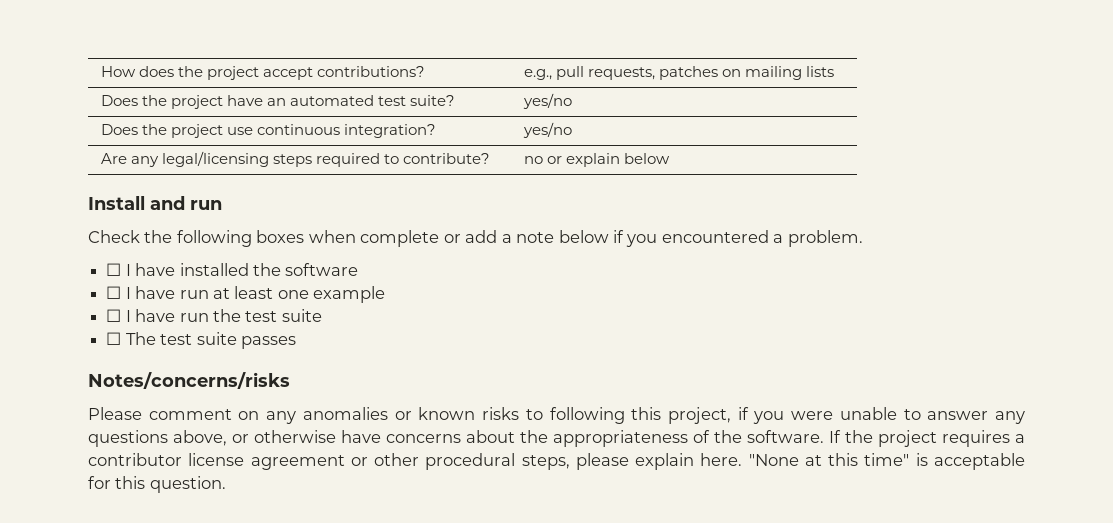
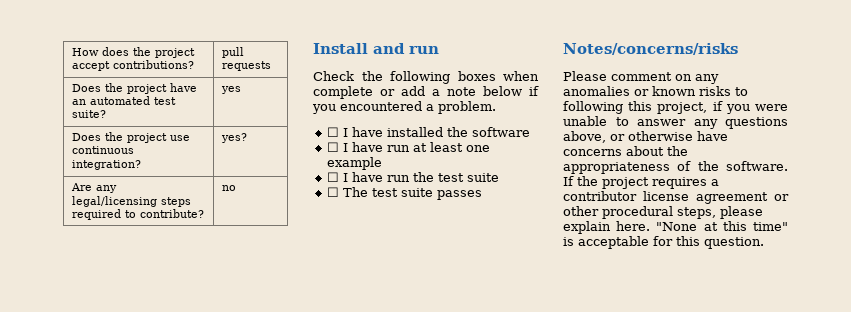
- How does the project accept contributions? | e.g., pull requests, patches on mailing lists
+ How does the project accept contributions? | pull requests
- Does the project have an automated test suite? | yes/no
+ Does the project have an automated test suite? | yes
- Does the project use continuous integration? | yes/no
+ Does the project use continuous integration? | yes?
- Are any legal/licensing steps required to contribute? | no or explain below
+ Are any legal/licensing steps required to contribute? | no

